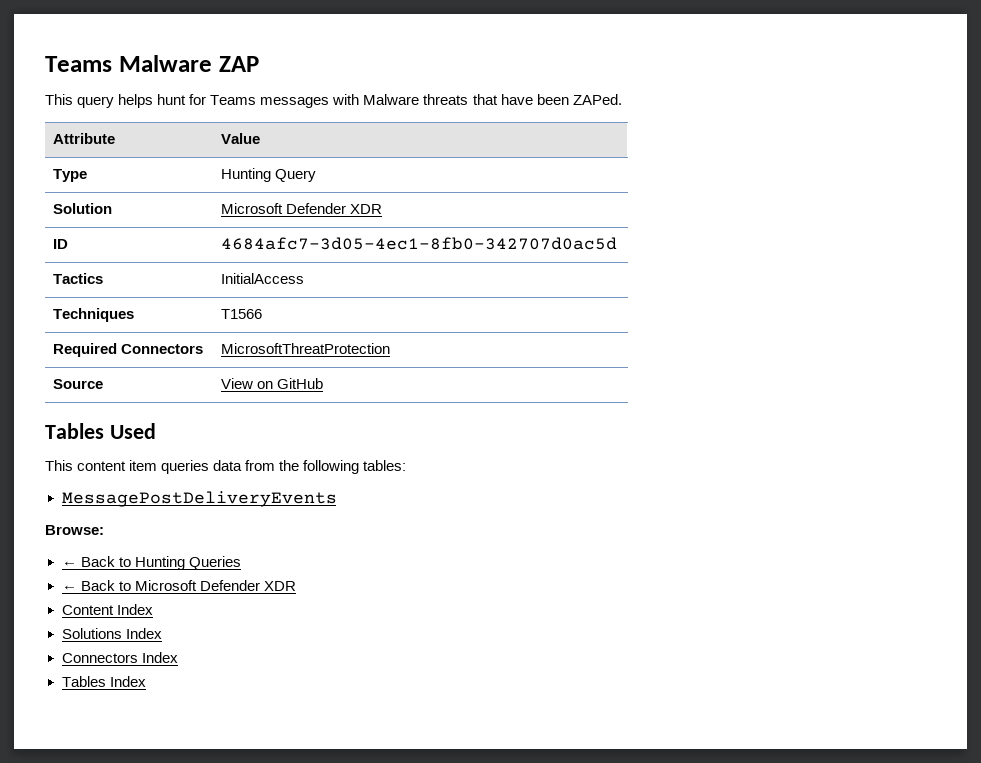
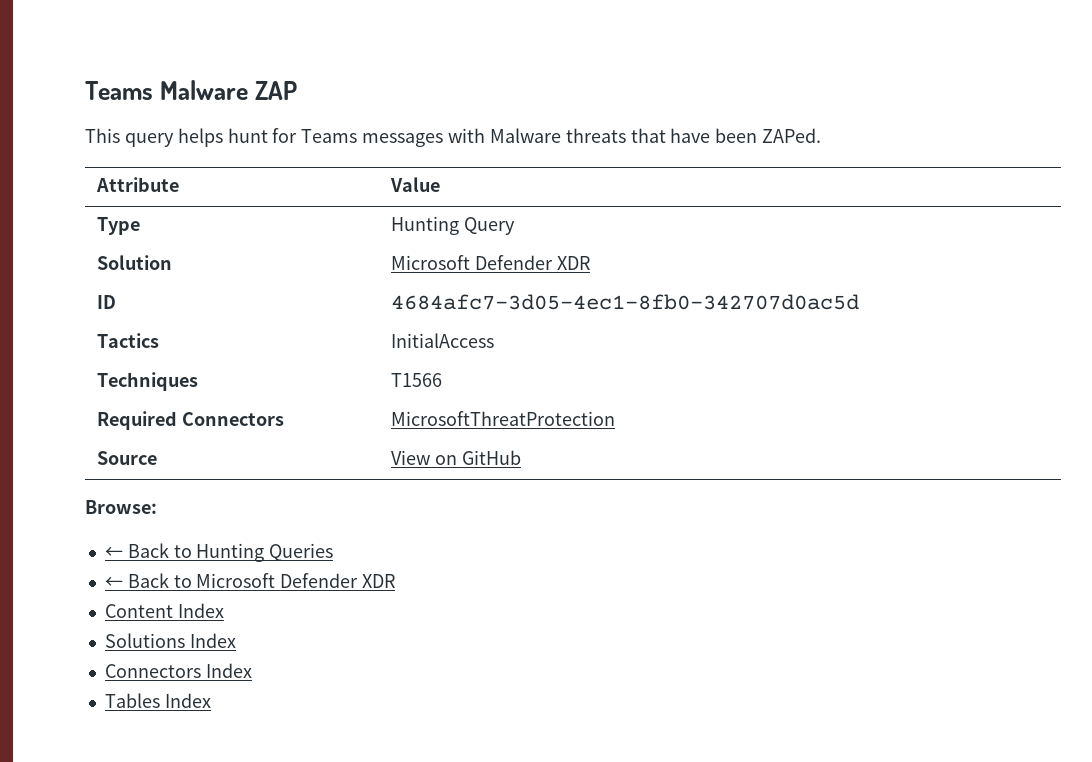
- Tables Used
- This content item queries data from the following tables:
- MessagePostDeliveryEvents

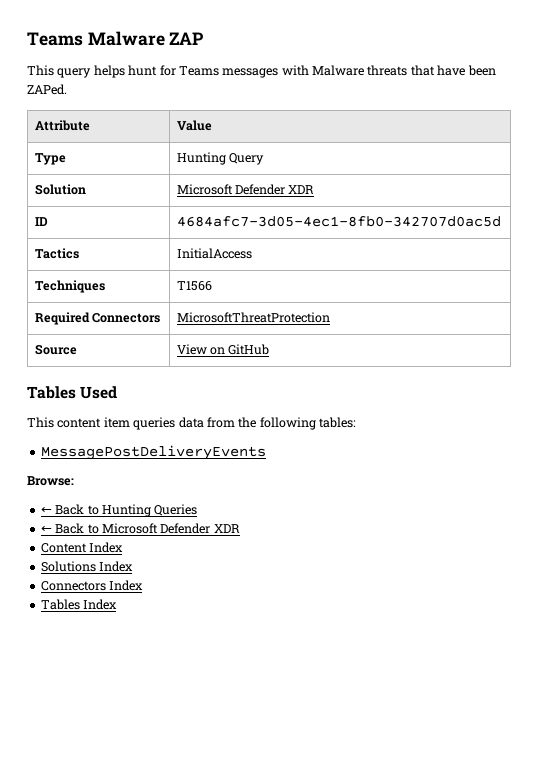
+ Tables Used
+ This content item queries data from the following tables:
+ MessagePostDeliveryEvents

